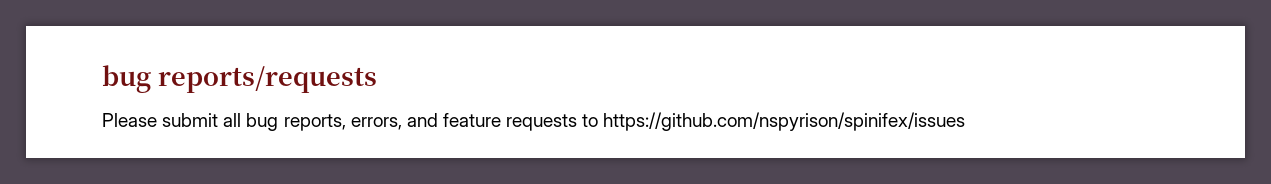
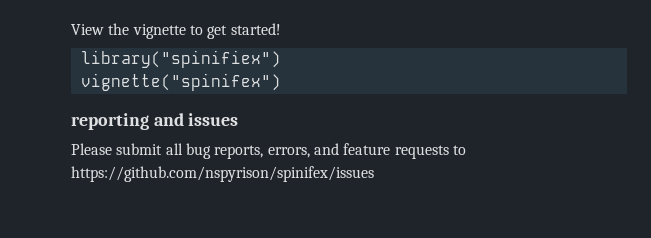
- bug reports/requests
+ View the vignette to get started!
+ library("spinifiex")
+ vignette("spinifex")
+ reporting and issues

